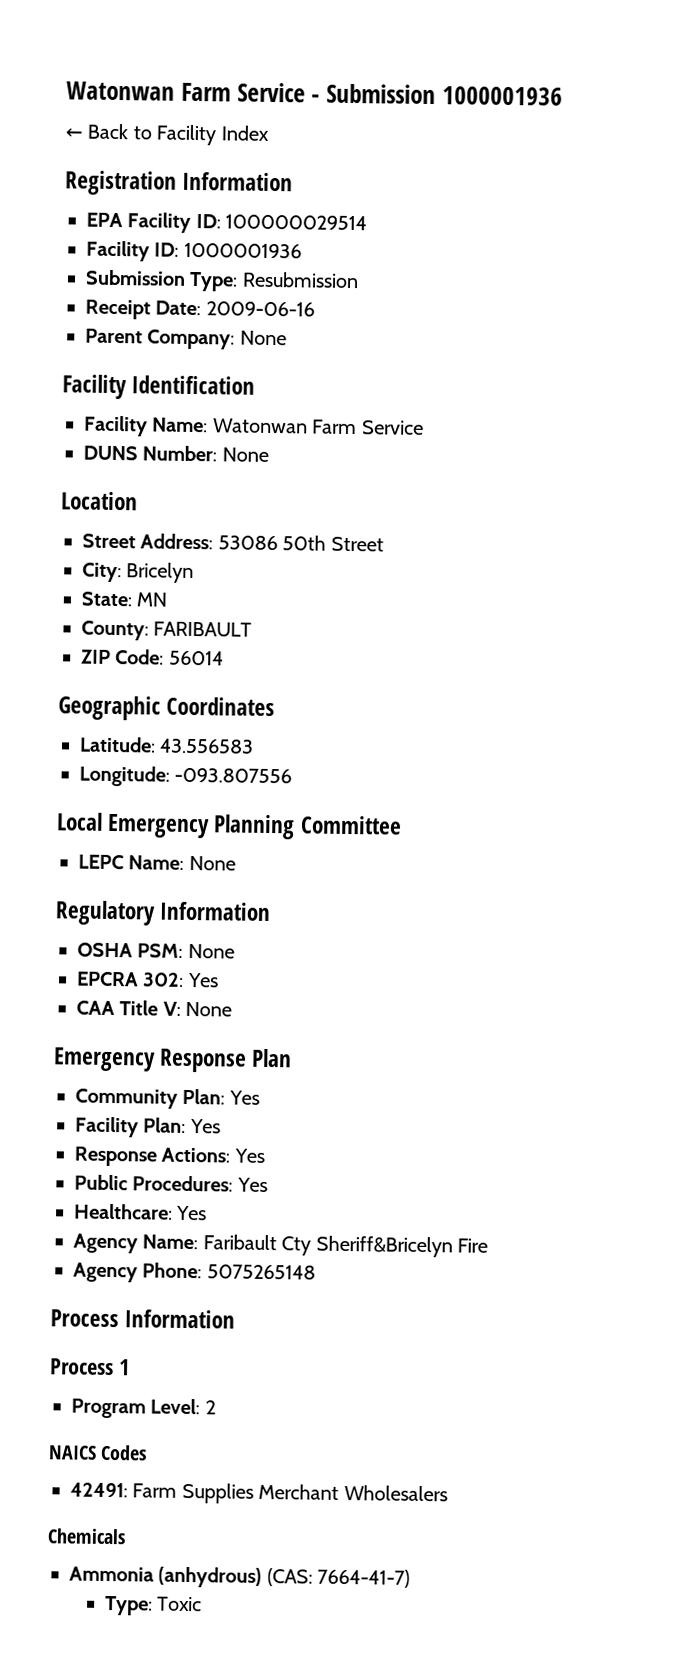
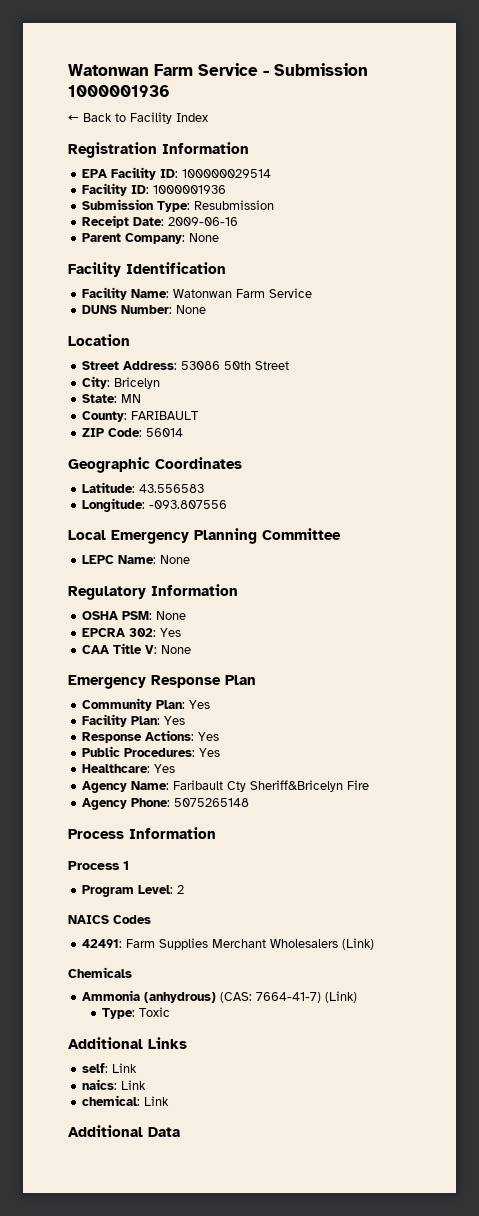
- 42491: Farm Supplies Merchant Wholesalers
+ 42491: Farm Supplies Merchant Wholesalers (Link)
- Ammonia (anhydrous) (CAS: 7664-41-7)
+ Ammonia (anhydrous) (CAS: 7664-41-7) (Link)
+ Additional Links
+ self: Link
+ naics: Link
+ chemical: Link
+ Additional Data

